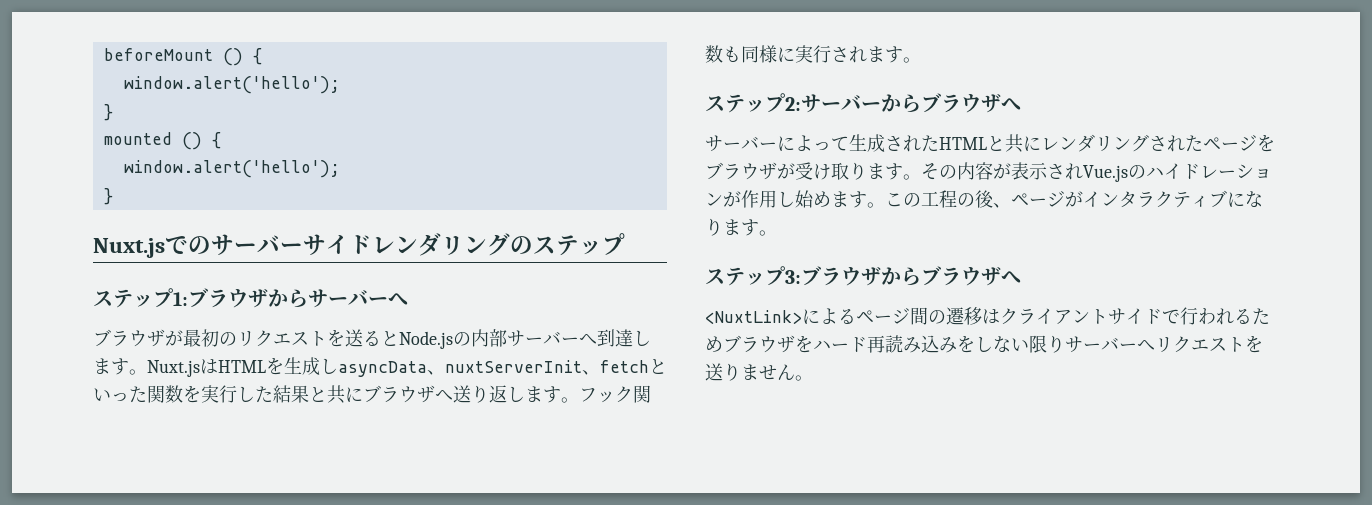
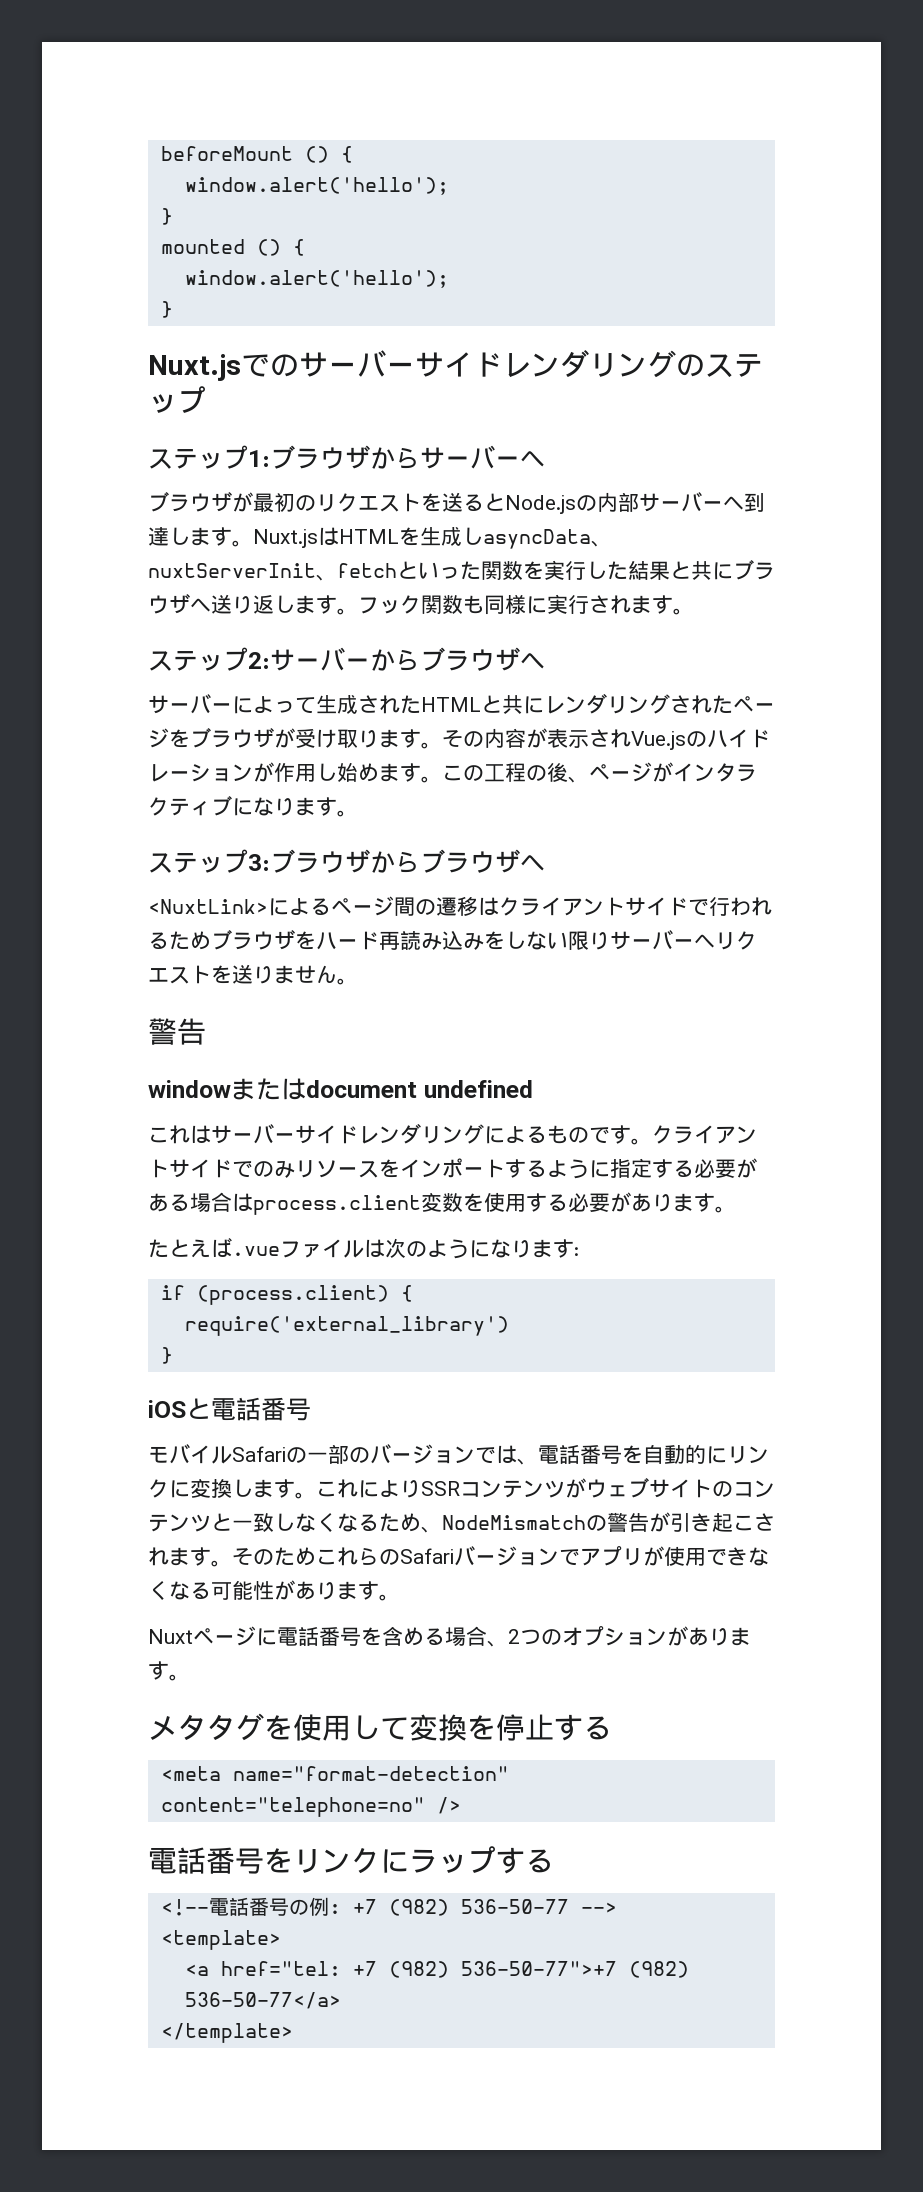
  <NuxtLink>によるページ間の遷移はクライアントサイドで行われるためブラウザをハード再読み込みをしない限りサーバーへリクエストを送りません。
+ 警告
+ windowまたはdocument undefined
+ これはサーバーサイドレンダリングによるものです。クライアントサイドでのみリソースをインポートするように指定する必要がある場合はprocess.client変数を使用する必要があります。
+ たとえば.vueファイルは次のようになります:
+ if (process.client) {
+ require('external_library')
+ }
+ iOSと電話番号
+ モバイルSafariの一部のバージョンでは、電話番号を自動的にリンクに変換します。これによりSSRコンテンツがウェブサイトのコンテンツと一致しなくなるため、NodeMismatchの警告が引き起こされます。そのためこれらのSafariバージョンでアプリが使用できなくなる可能性があります。
+ Nuxtページに電話番号を含める場合、2つのオプションがあります。
+ メタタグを使用して変換を停止する
+ <meta name="format-detection" content="telephone=no" />
+ 電話番号をリンクにラップする
+ <!--電話番号の例: +7 (982) 536-50-77 -->
+ <template>
+ <a href="tel: +7 (982) 536-50-77">+7 (982) 536-50-77</a>
+ </template>

